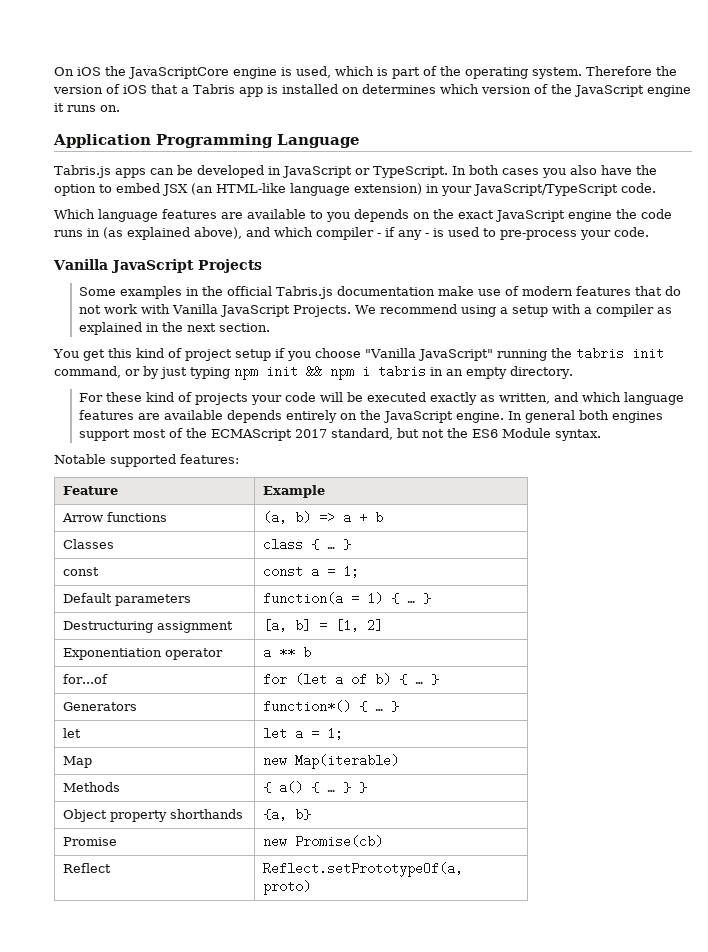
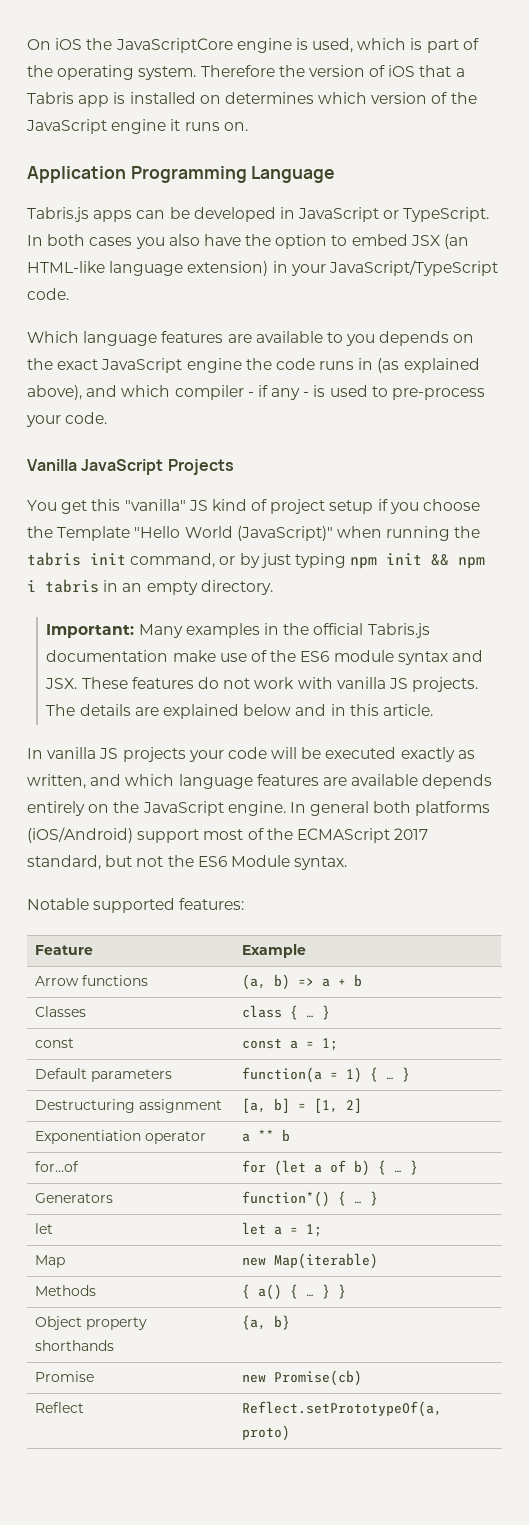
- Some examples in the official Tabris.js documentation make use of modern features that do not work with Vanilla JavaScript Projects. We recommend using a setup with a compiler as explained in the next section.
- You get this kind of project setup if you choose "Vanilla JavaScript" running the tabris init command, or by just typing npm init && npm i tabris in an empty directory.
+ You get this "vanilla" JS kind of project setup if you choose the Template "Hello World (JavaScript)" when running the tabris init command, or by just typing npm init && npm i tabris in an empty directory.
- For these kind of projects your code will be executed exactly as written, and which language features are available depends entirely on the JavaScript engine.
+ Important: Many examples in the official Tabris.js documentation make use of the ES6 module syntax and JSX. These features do not work with vanilla JS projects. The details are explained below and in this article.
+ In vanilla JS projects your code will be executed exactly as written, and which language features are available depends entirely on the JavaScript engine.
- In general both engines support most of the ECMAScript 2017 standard, but not the ES6 Module syntax.
+ In general both platforms (iOS/Android) support most of the ECMAScript 2017 standard, but not the ES6 Module syntax.

